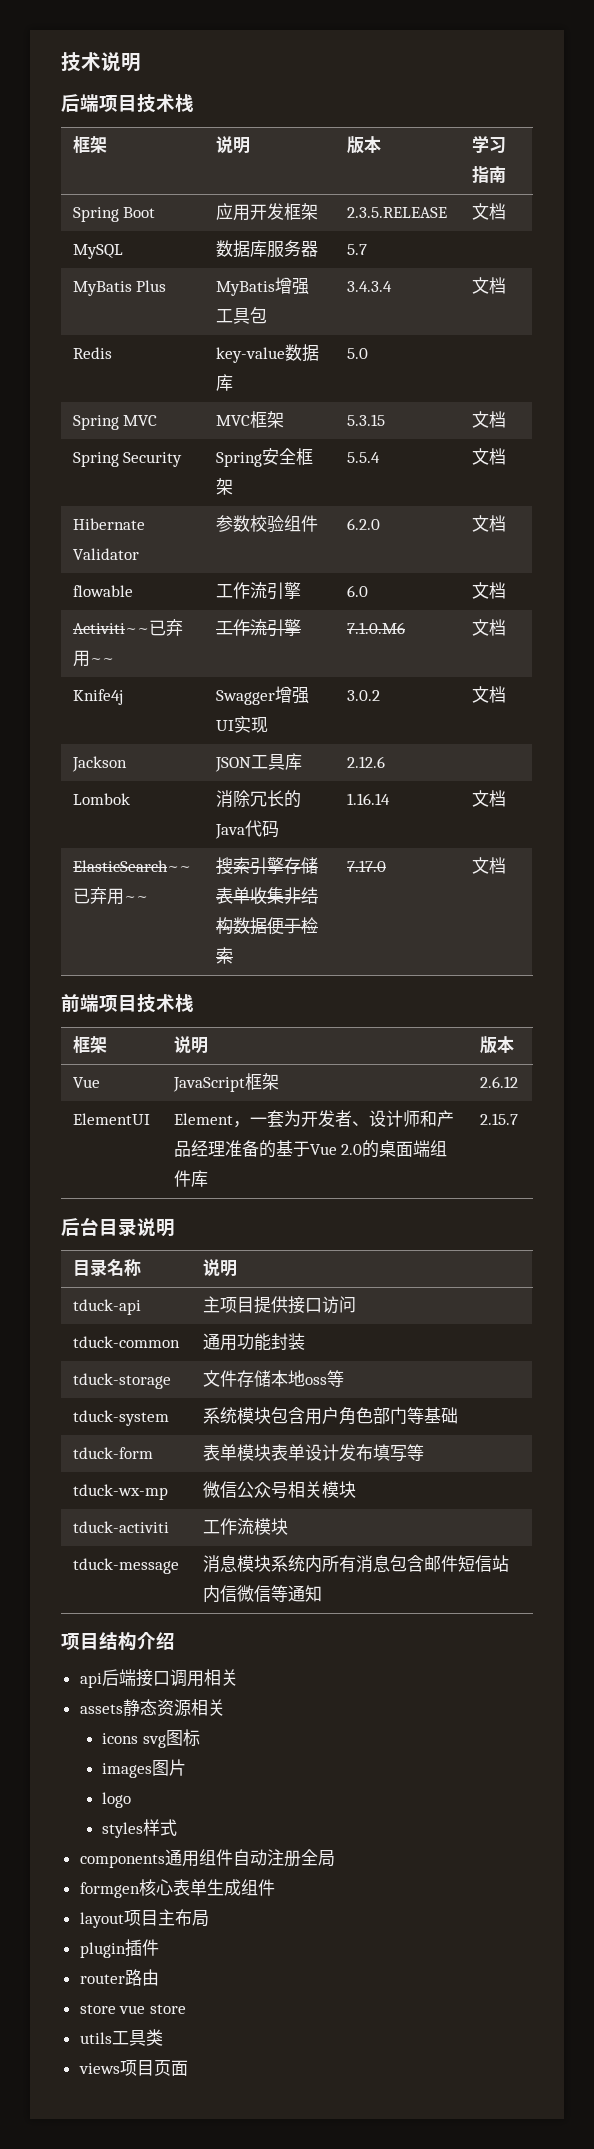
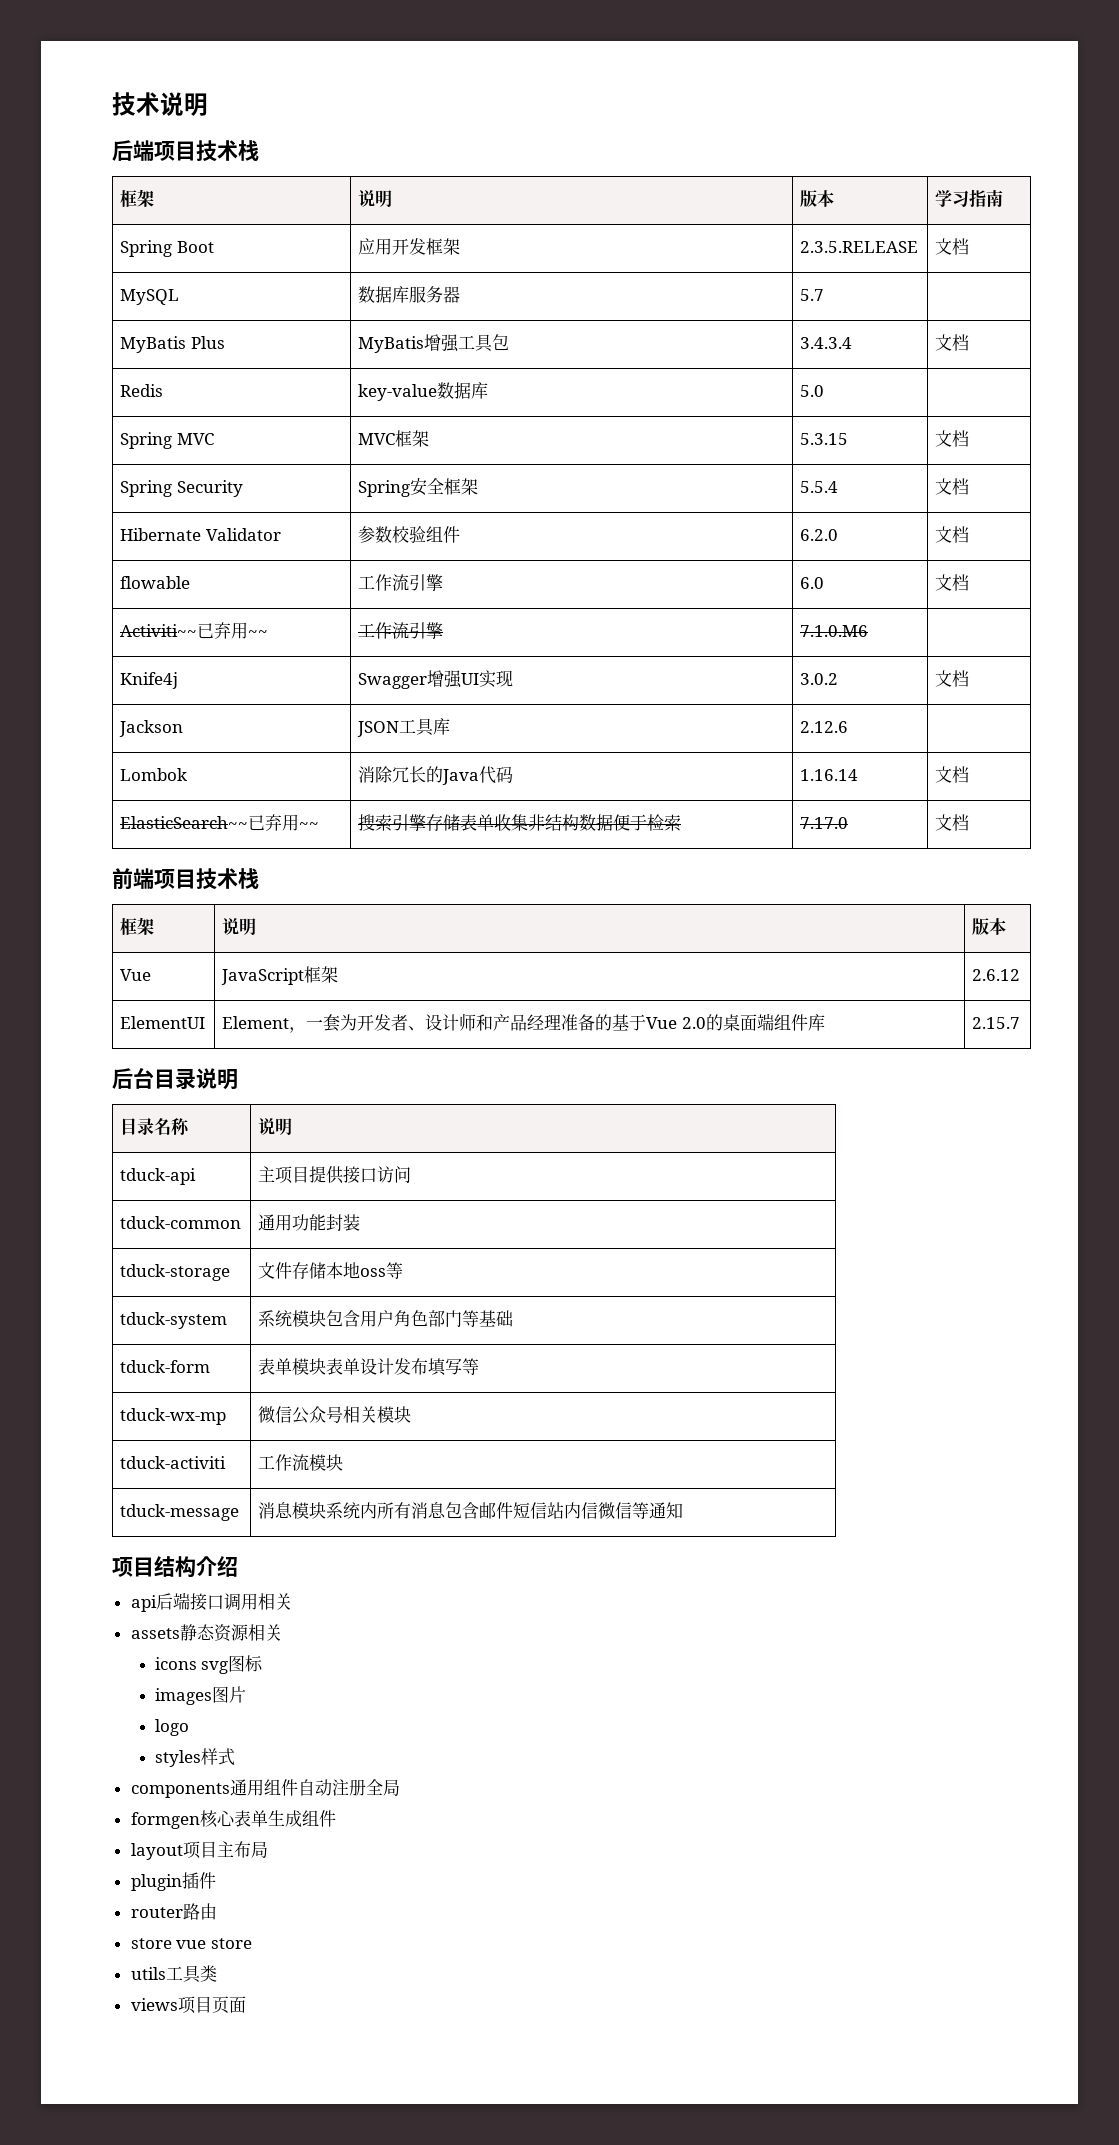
- Activiti~~已弃用~~ | 工作流引擎 | 7.1.0.M6 | 文档
+ Activiti~~已弃用~~ | 工作流引擎 | 7.1.0.M6 |

